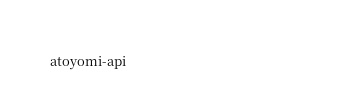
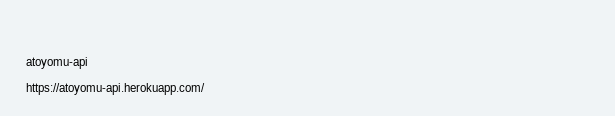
- atoyomi-api
+ atoyomu-api
+ https://atoyomu-api.herokuapp.com/

